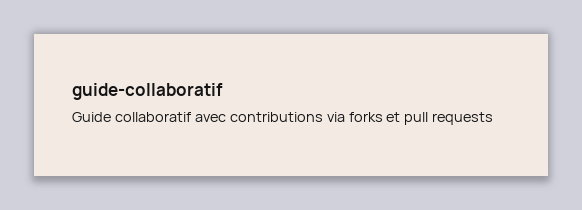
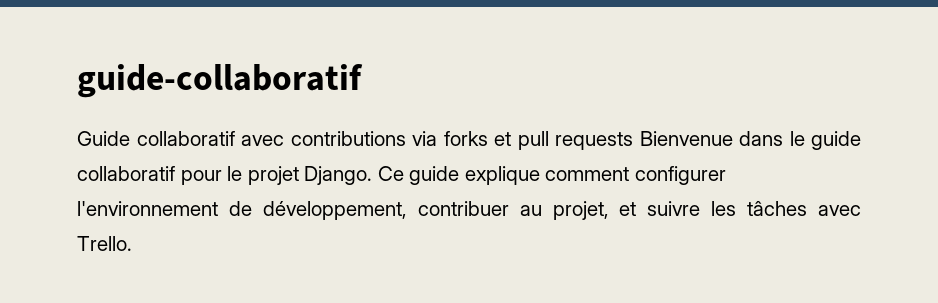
- Guide collaboratif avec contributions via forks et pull requests
+ Guide collaboratif avec contributions via forks et pull requests Bienvenue dans le guide collaboratif pour le projet Django. Ce guide explique comment configurer l'environnement de développement, contribuer au projet, et suivre les tâches avec Trello.

